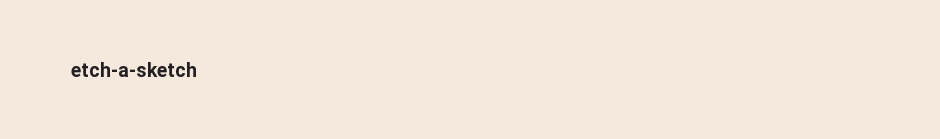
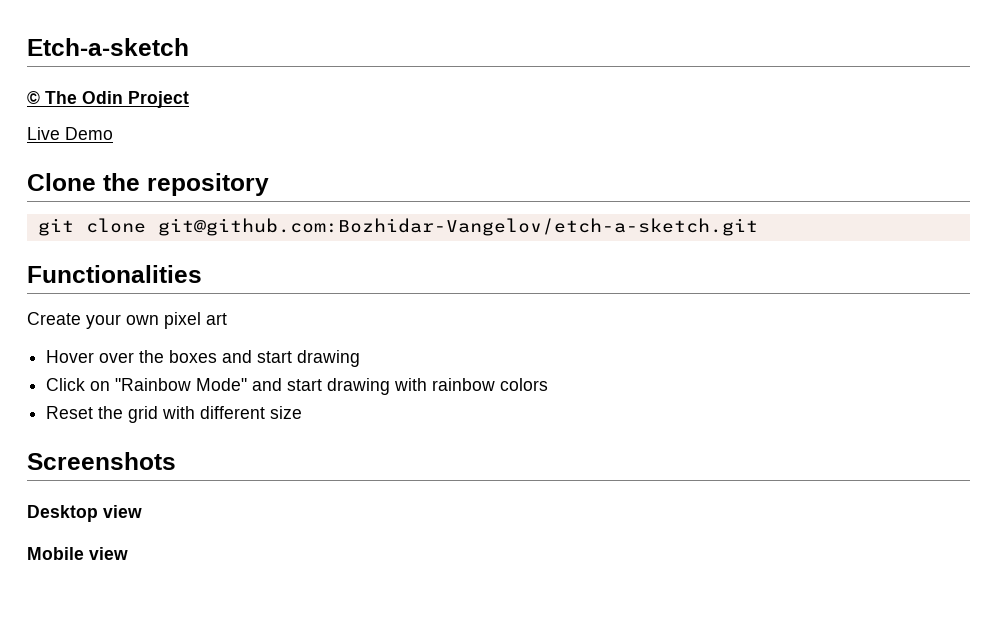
- etch-a-sketch
+ Etch-a-sketch
+ © The Odin Project
+ Live Demo
+ Clone the repository
+ git clone git@github.com:Bozhidar-Vangelov/etch-a-sketch.git
+ Functionalities
+ Create your own pixel art
+ Hover over the boxes and start drawing
+ Click on "Rainbow Mode" and start drawing with rainbow colors
+ Reset the grid with different size
+ Screenshots
+ Desktop view
+ Mobile view

